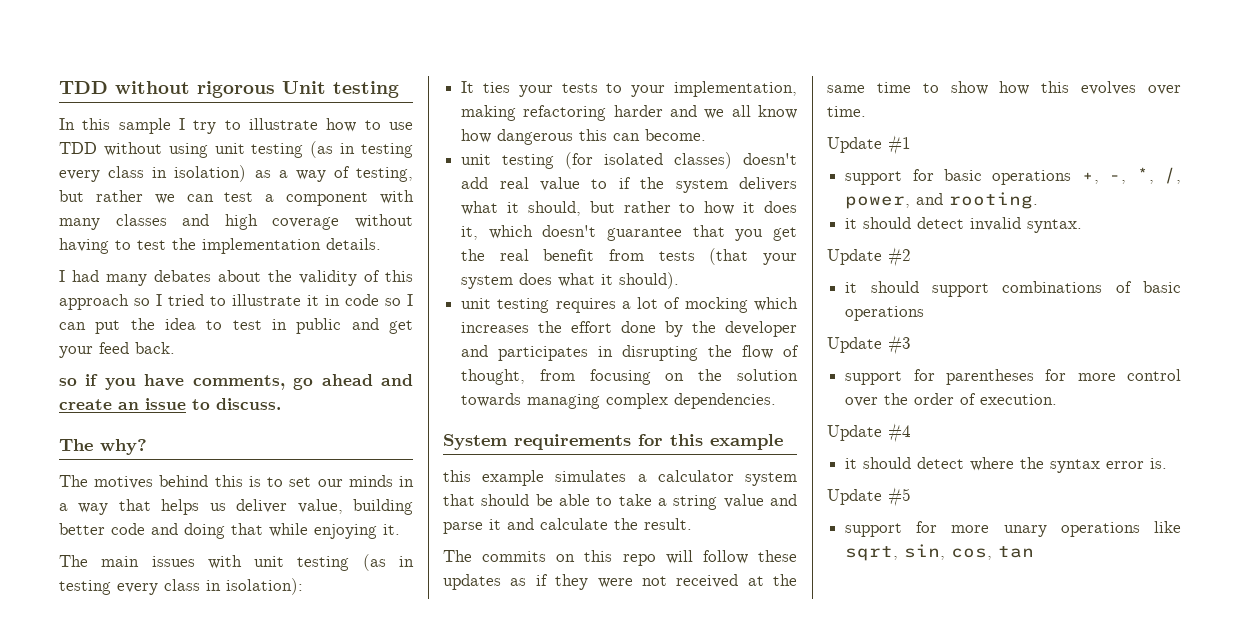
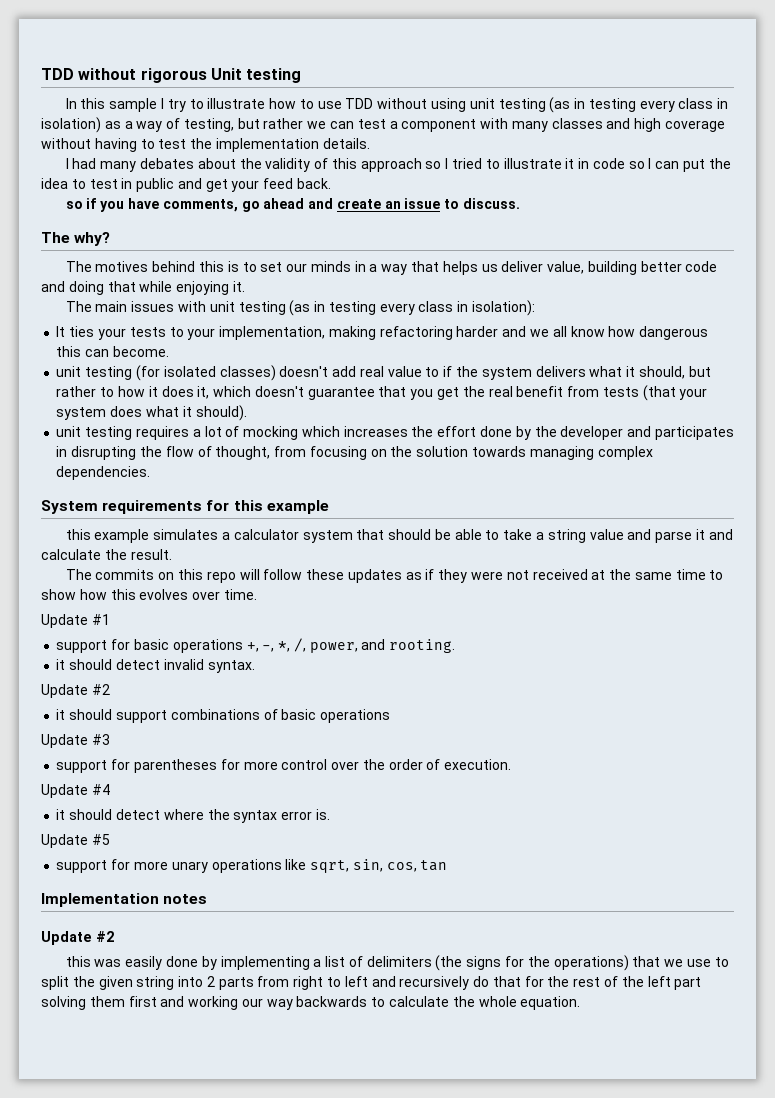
+ Implementation notes
+ Update #2
+ this was easily done by implementing a list of delimiters (the signs for the operations) that we use to split the given string into 2 parts from right to left and recursively do that for the rest of the left part solving them first and working our way backwards to calculate the whole equation.

